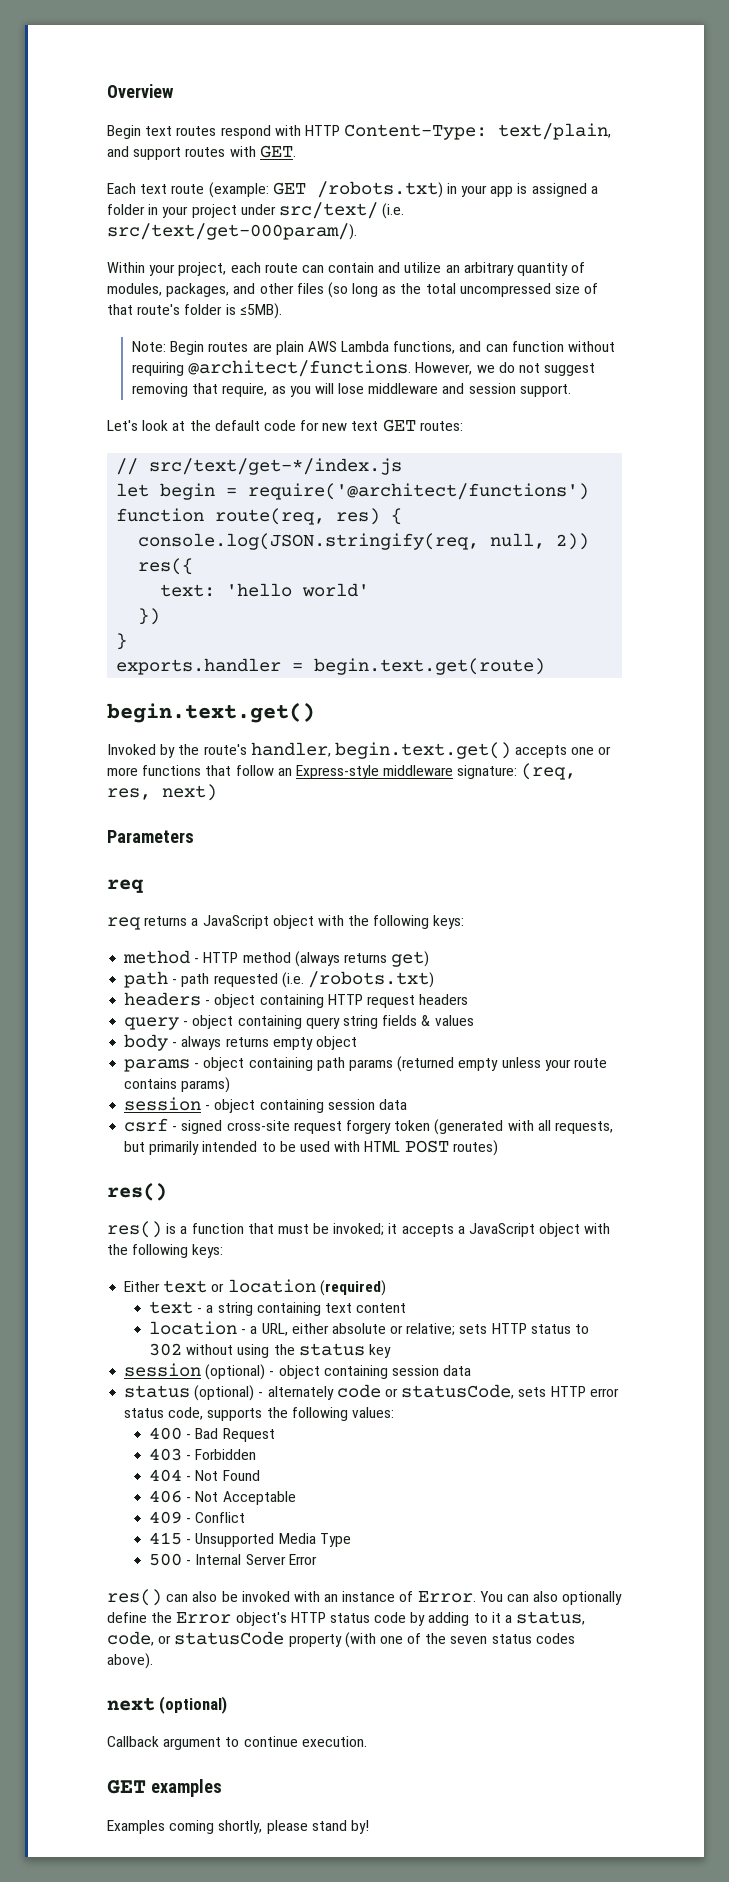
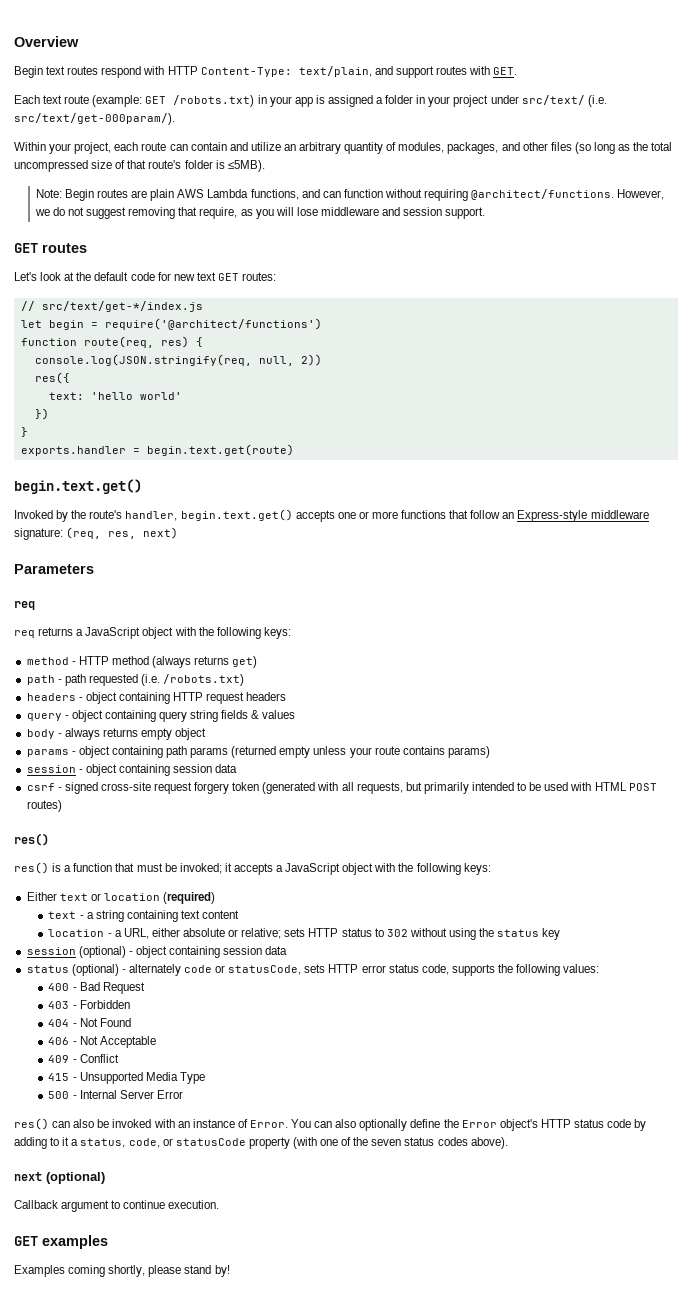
+ GET routes

